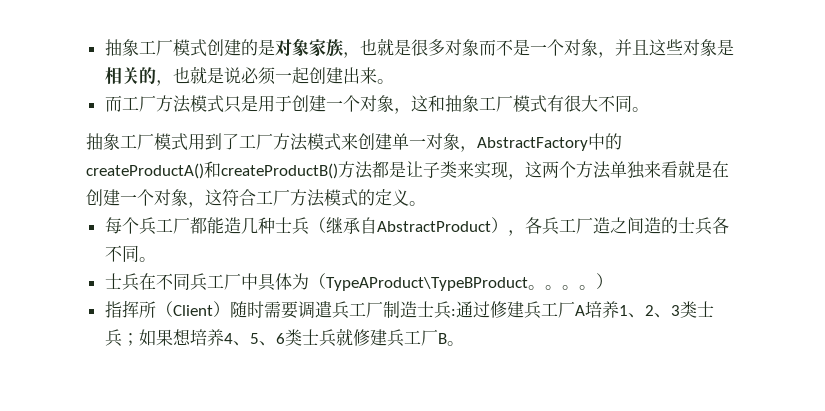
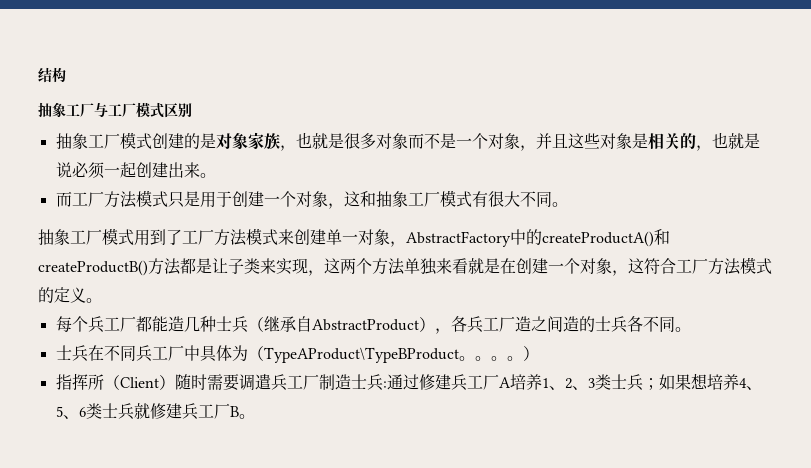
+ 结构
+ 抽象工厂与工厂模式区别

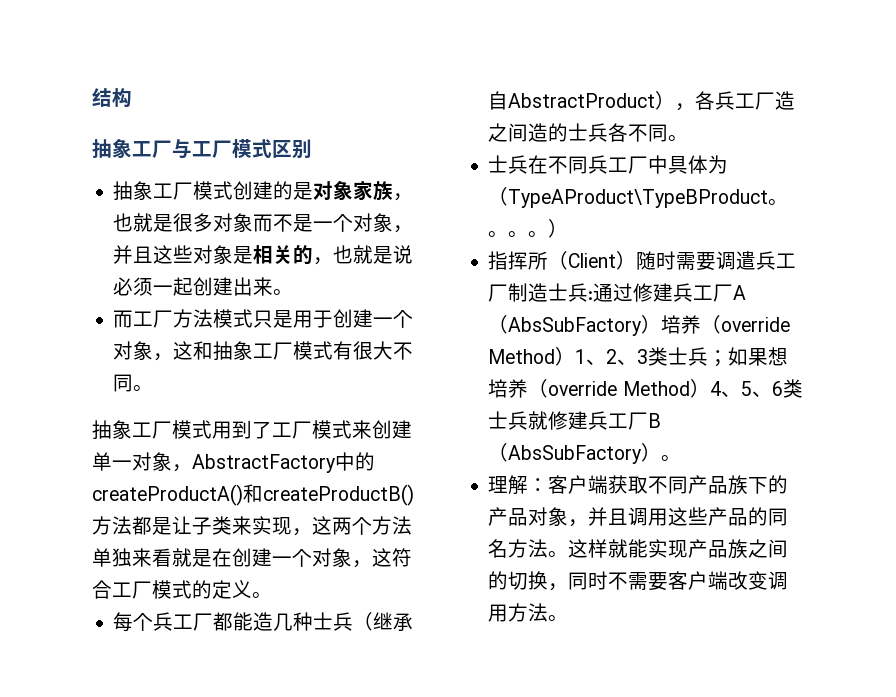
- 抽象工厂模式用到了工厂方法模式来创建单一对象，AbstractFactory中的createProductA()和createProductB()方法都是让子类来实现，这两个方法单独来看就是在创建一个对象，这符合工厂方法模式的定义。
+ 抽象工厂模式用到了工厂模式来创建单一对象，AbstractFactory中的createProductA()和createProductB()方法都是让子类来实现，这两个方法单独来看就是在创建一个对象，这符合工厂模式的定义。
- 指挥所（Client）随时需要调遣兵工厂制造士兵:通过修建兵工厂A培养1、2、3类士兵；如果想培养4、5、6类士兵就修建兵工厂B。
+ 指挥所（Client）随时需要调遣兵工厂制造士兵:通过修建兵工厂A（AbsSubFactory）培养（override Method）1、2、3类士兵；如果想培养（override Method）4、5、6类士兵就修建兵工厂B（AbsSubFactory）。
+ 理解：客户端获取不同产品族下的产品对象，并且调用这些产品的同名方法。这样就能实现产品族之间的切换，同时不需要客户端改变调用方法。

